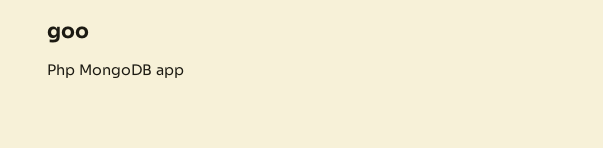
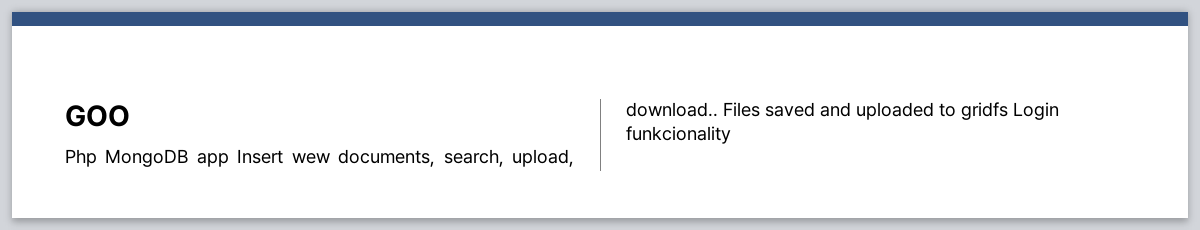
- goo
+ GOO
- Php MongoDB app
+ Php MongoDB app Insert wew documents, search, upload, download.. Files saved and uploaded to gridfs Login funkcionality

